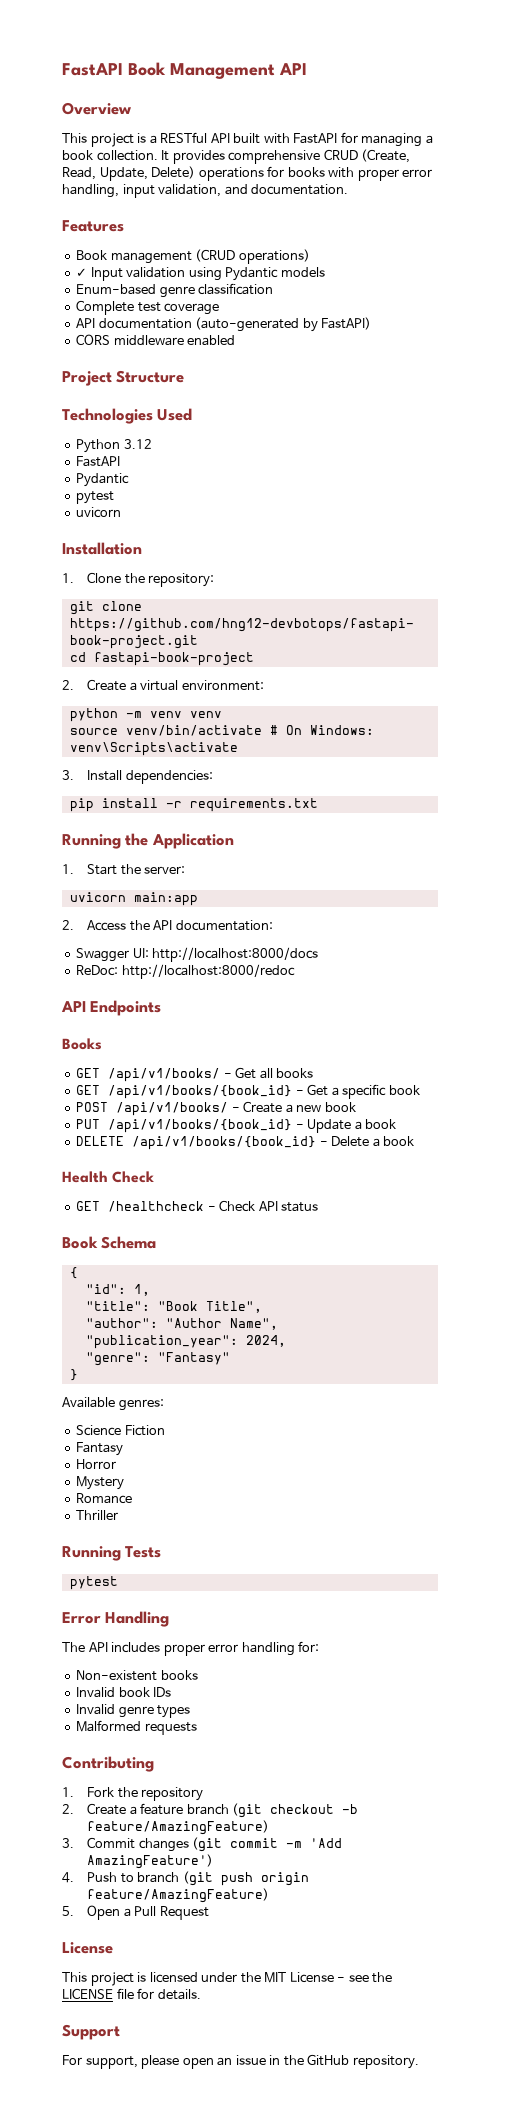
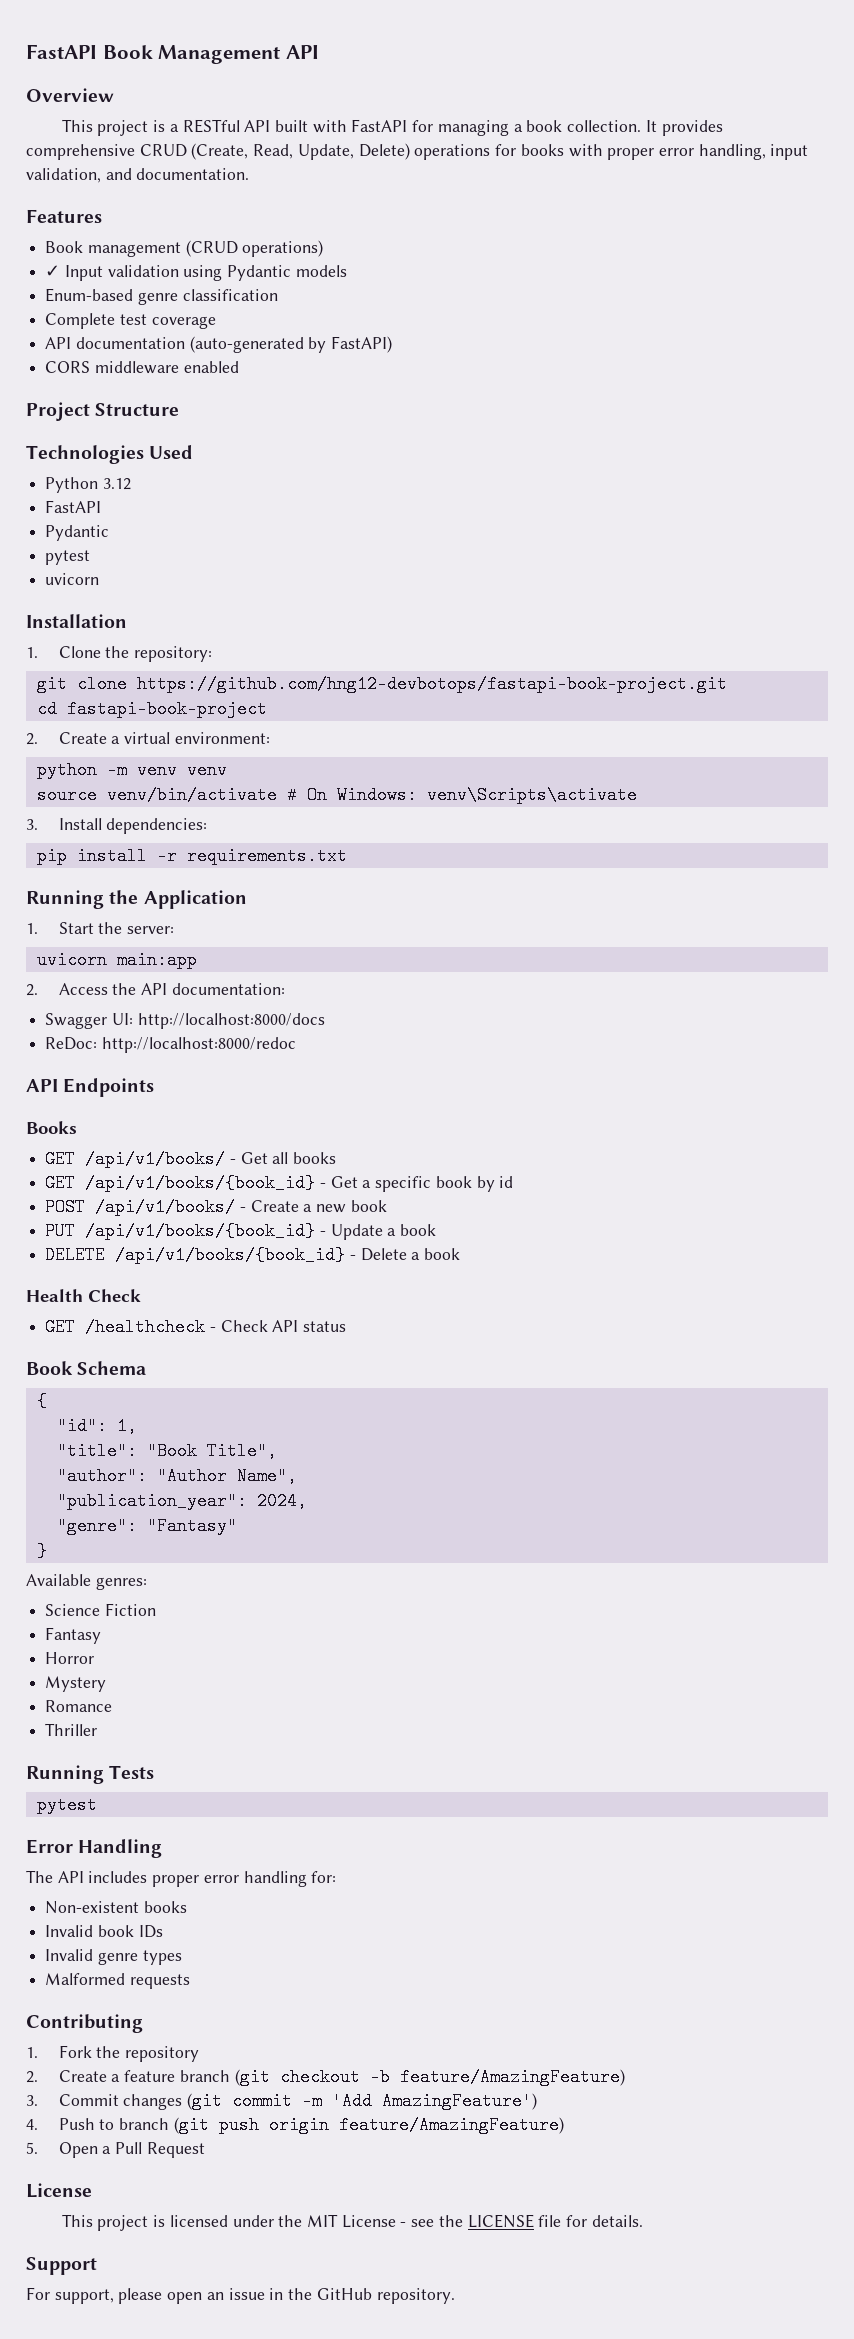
- GET /api/v1/books/{book_id} - Get a specific book
+ GET /api/v1/books/{book_id} - Get a specific book by id

